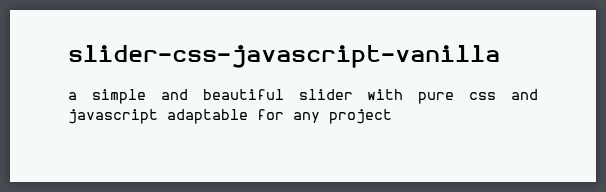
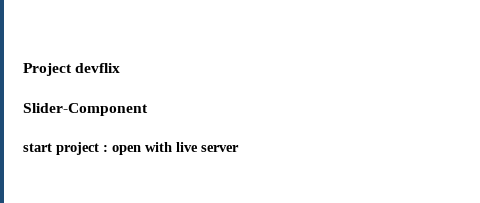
- slider-css-javascript-vanilla
- a simple and beautiful slider with pure css and javascript adaptable for any project
+ Project devflix
+ Slider-Component
+ start project : open with live server

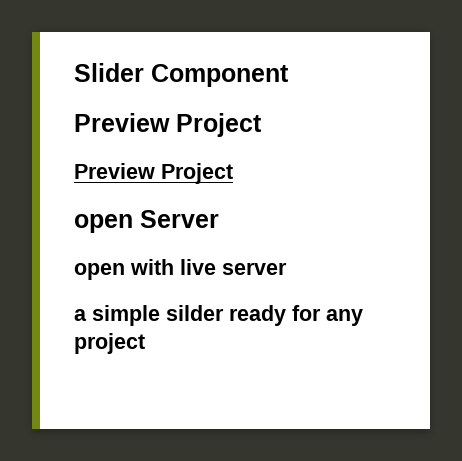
- Project devflix
- Slider-Component
- start project : open with live server
+ Slider Component
+ Preview Project
+ Preview Project
+ open Server
+ open with live server
+ a simple silder ready for any project

